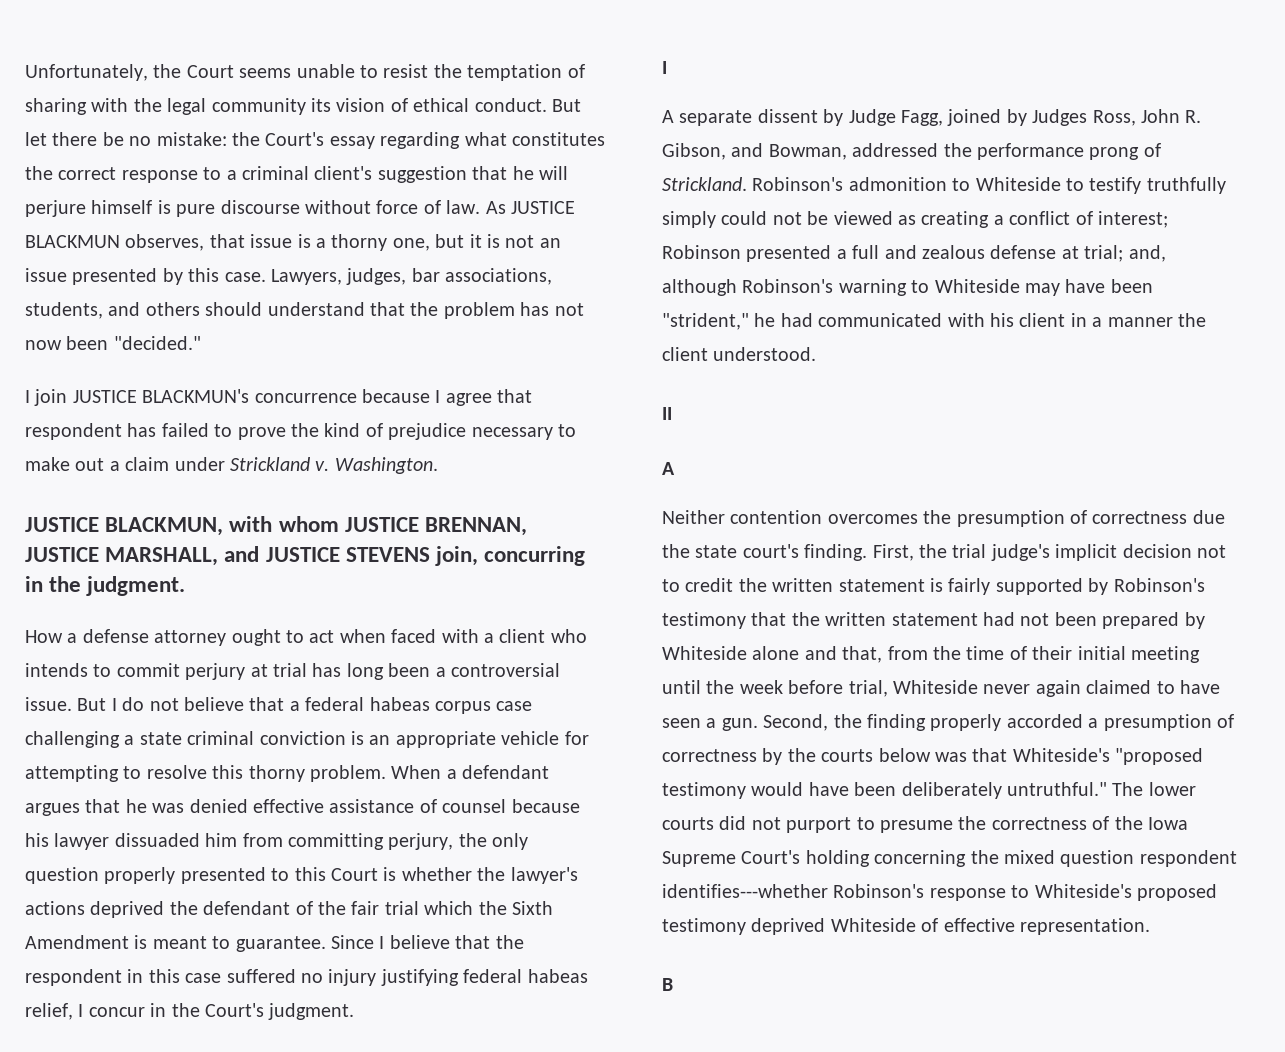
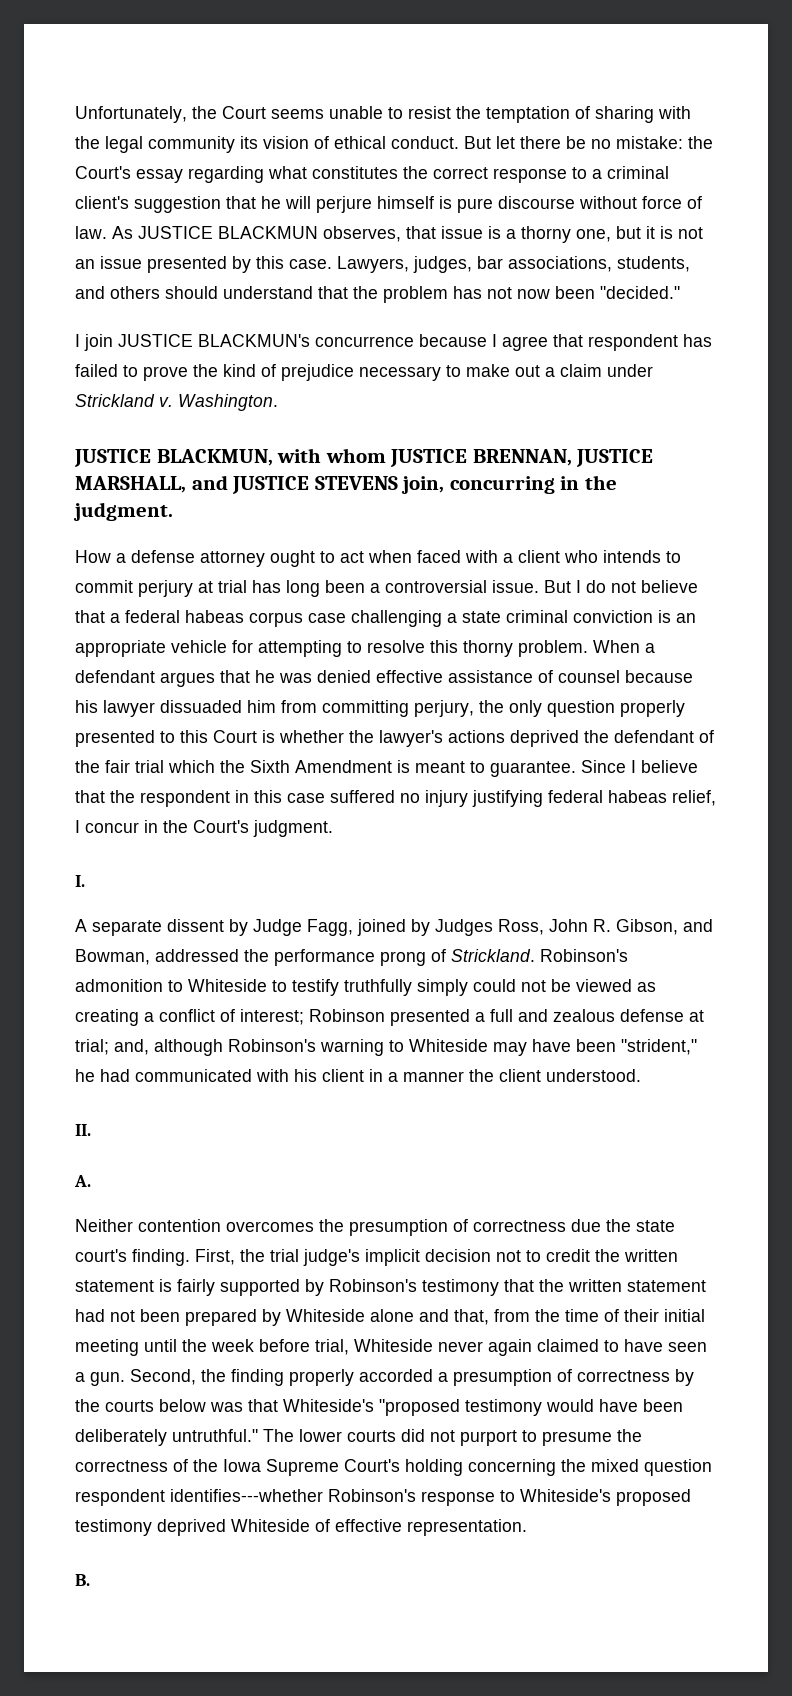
  Since I believe that the respondent in this case suffered no injury justifying federal habeas relief, I concur in the Court's judgment.
- I
+ I.
- II
- A
+ II.
+ A.
- B
+ B.

